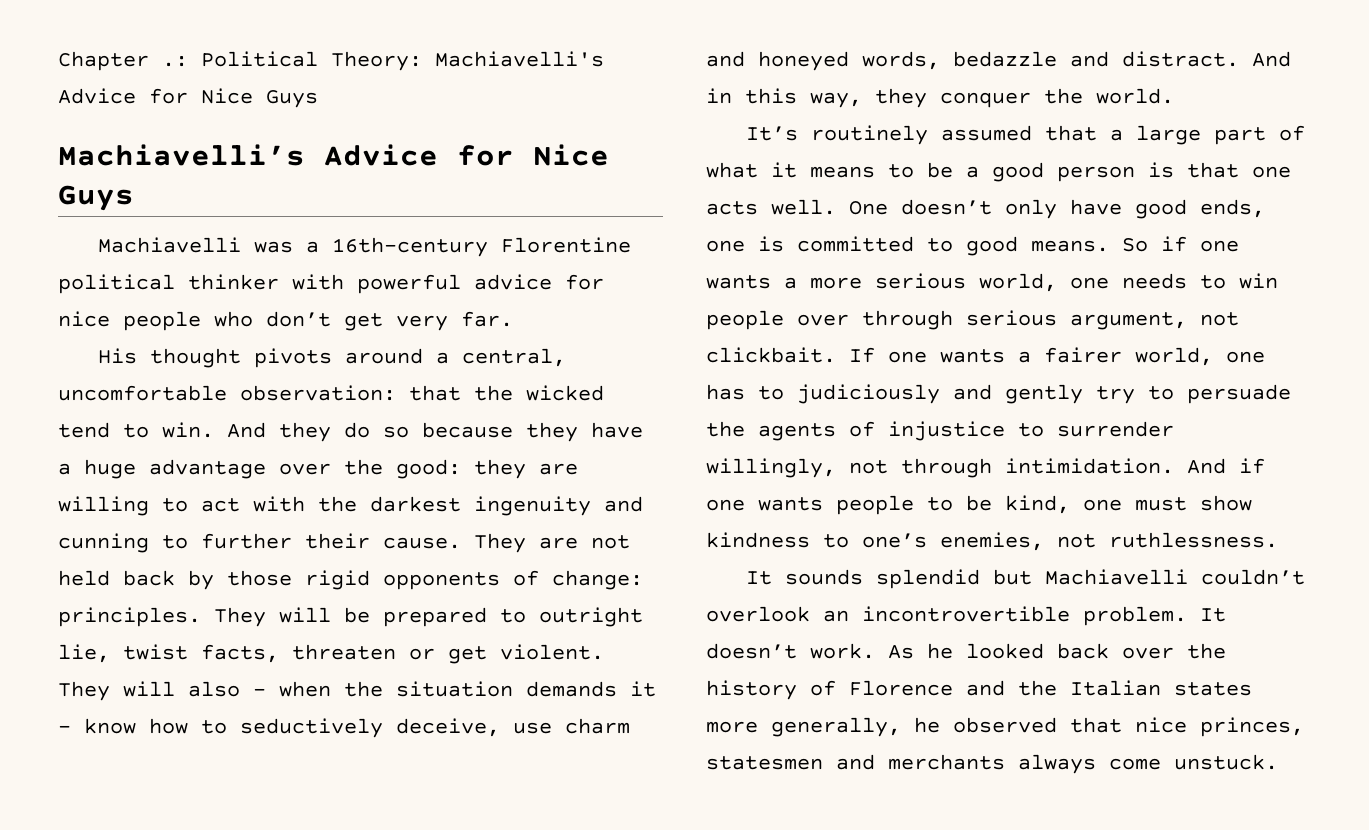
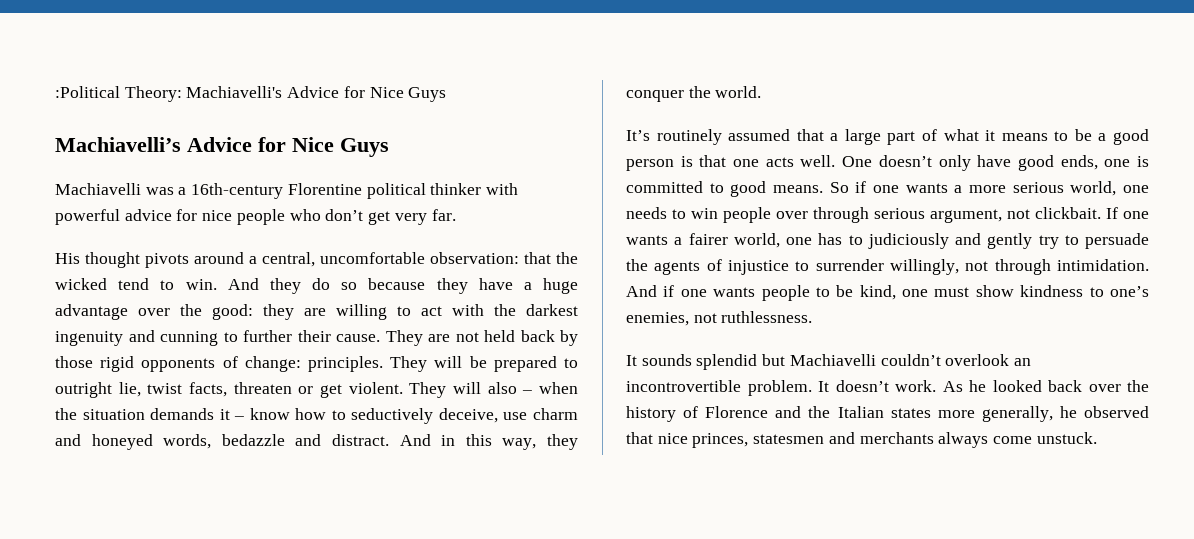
- Chapter .: Political Theory: Machiavelli's Advice for Nice Guys
+ :Political Theory: Machiavelli's Advice for Nice Guys

